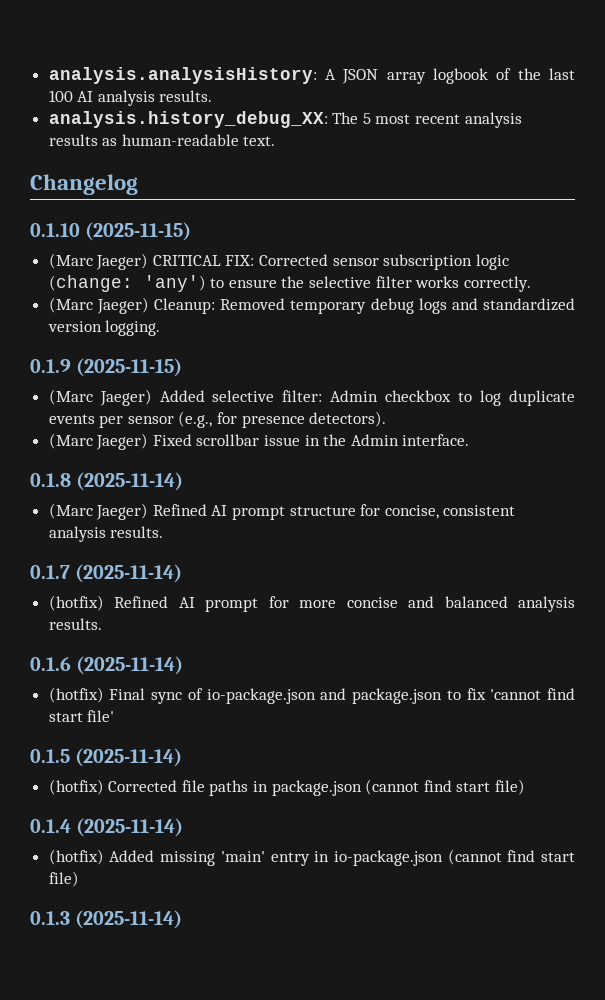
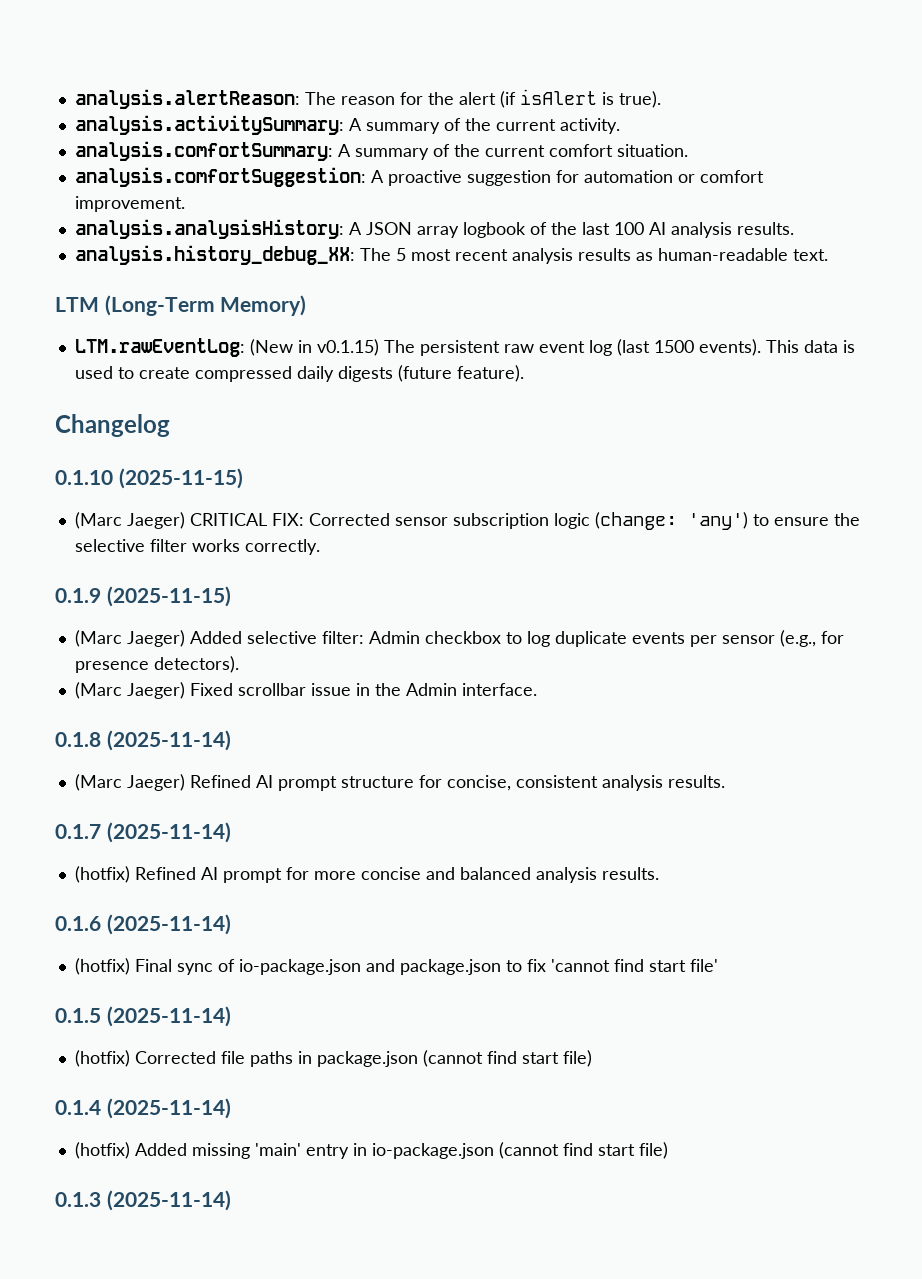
+ analysis.alertReason: The reason for the alert (if isAlert is true).
+ analysis.activitySummary: A summary of the current activity.
+ analysis.comfortSummary: A summary of the current comfort situation.
+ analysis.comfortSuggestion: A proactive suggestion for automation or comfort improvement.
+ LTM (Long-Term Memory)
+ LTM.rawEventLog: (New in v0.1.15) The persistent raw event log (last 1500 events). This data is used to create compressed daily digests (future feature).
- (Marc Jaeger) Cleanup: Removed temporary debug logs and standardized version logging.

